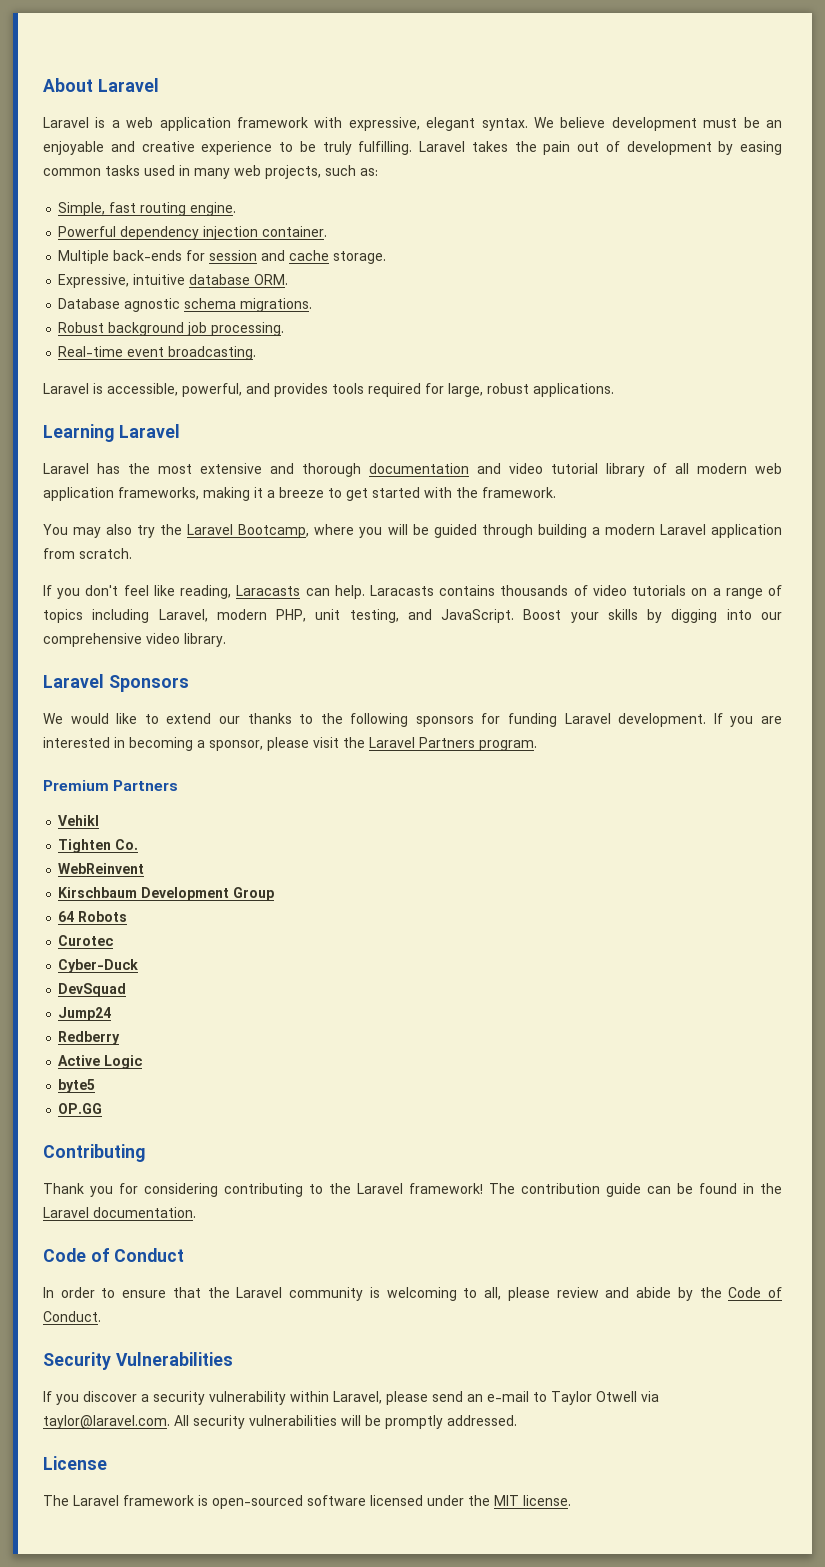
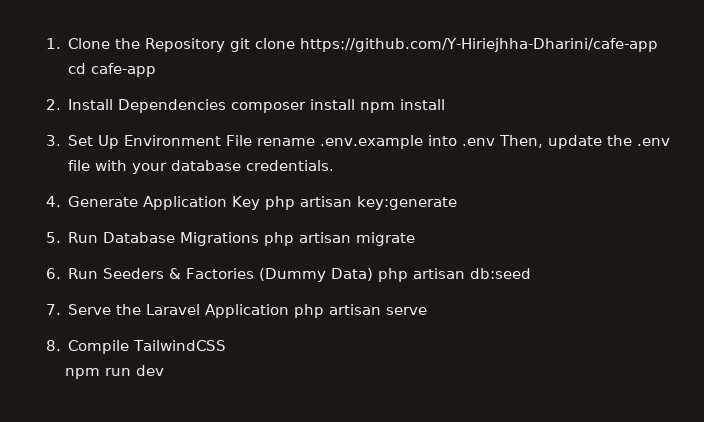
- About Laravel
- Laravel is a web application framework with expressive, elegant syntax. We believe development must be an enjoyable and creative experience to be truly fulfilling. Laravel takes the pain out of development by easing common tasks used in many web projects, such as:
- Simple, fast routing engine.
- Powerful dependency injection container.
- Multiple back-ends for session and cache storage.
- Expressive, intuitive database ORM.
- Database agnostic schema migrations.
- Robust background job processing.
- Real-time event broadcasting.
- Laravel is accessible, powerful, and provides tools required for large, robust applications.
- Learning Laravel
- Laravel has the most extensive and thorough documentation and video tutorial library of all modern web application frameworks, making it a breeze to get started with the framework.
- You may also try the Laravel Bootcamp, where you will be guided through building a modern Laravel application from scratch.
- If you don't feel like reading, Laracasts can help. Laracasts contains thousands of video tutorials on a range of topics including Laravel, modern PHP, unit testing, and JavaScript. Boost your skills by digging into our comprehensive video library.
- Laravel Sponsors
- We would like to extend our thanks to the following sponsors for funding Laravel development. If you are interested in becoming a sponsor, please visit the Laravel Partners program.
- Premium Partners
- Vehikl
- Tighten Co.
- WebReinvent
- Kirschbaum Development Group
- 64 Robots
- Curotec
- Cyber-Duck
- DevSquad
- Jump24
- Redberry
- Active Logic
- byte5
- OP.GG
- Contributing
- Thank you for considering contributing to the Laravel framework! The contribution guide can be found in the Laravel documentation.
- Code of Conduct
- In order to ensure that the Laravel community is welcoming to all, please review and abide by the Code of Conduct.
- Security Vulnerabilities
- If you discover a security vulnerability within Laravel, please send an e-mail to Taylor Otwell via taylor@laravel.com. All security vulnerabilities will be promptly addressed.
- License
- The Laravel framework is open-sourced software licensed under the MIT license.
+ 1. Clone the Repository git clone https://github.com/Y-Hiriejhha-Dharini/cafe-app cd cafe-app
+ 2. Install Dependencies composer install npm install
+ 3. Set Up Environment File rename .env.example into .env Then, update the .env file with your database credentials.
+ 4. Generate Application Key php artisan key:generate
+ 5. Run Database Migrations php artisan migrate
+ 6. Run Seeders & Factories (Dummy Data) php artisan db:seed
+ 7. Serve the Laravel Application php artisan serve
+ 8. Compile TailwindCSS
+ npm run dev

